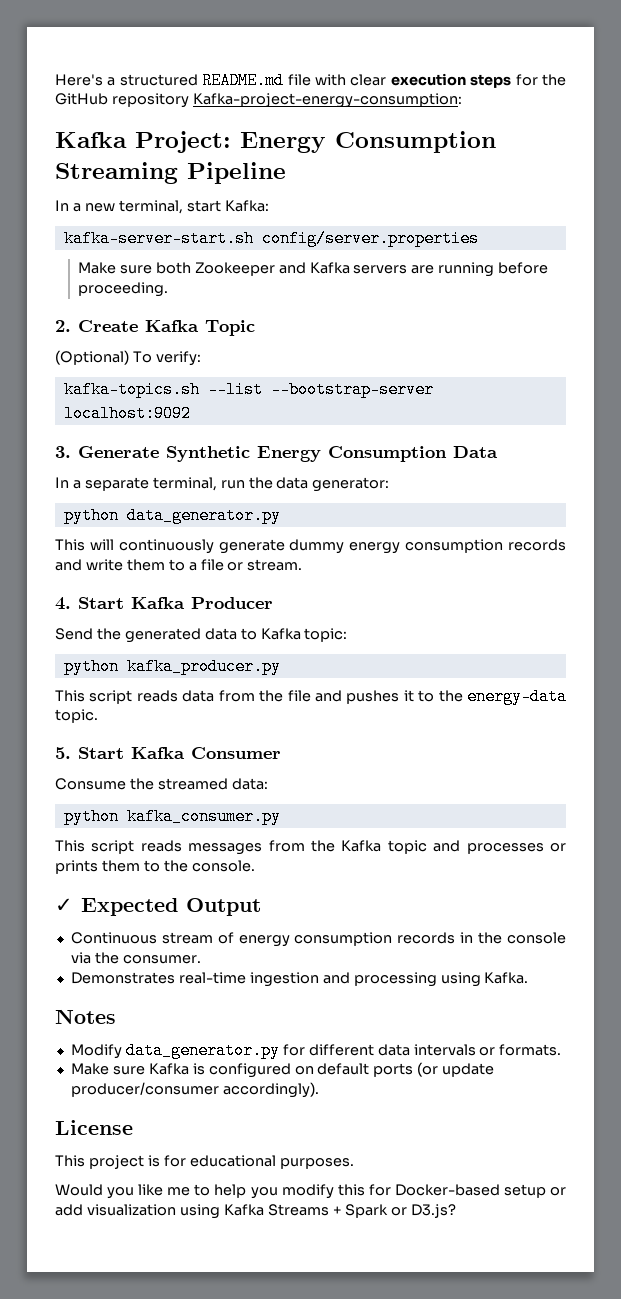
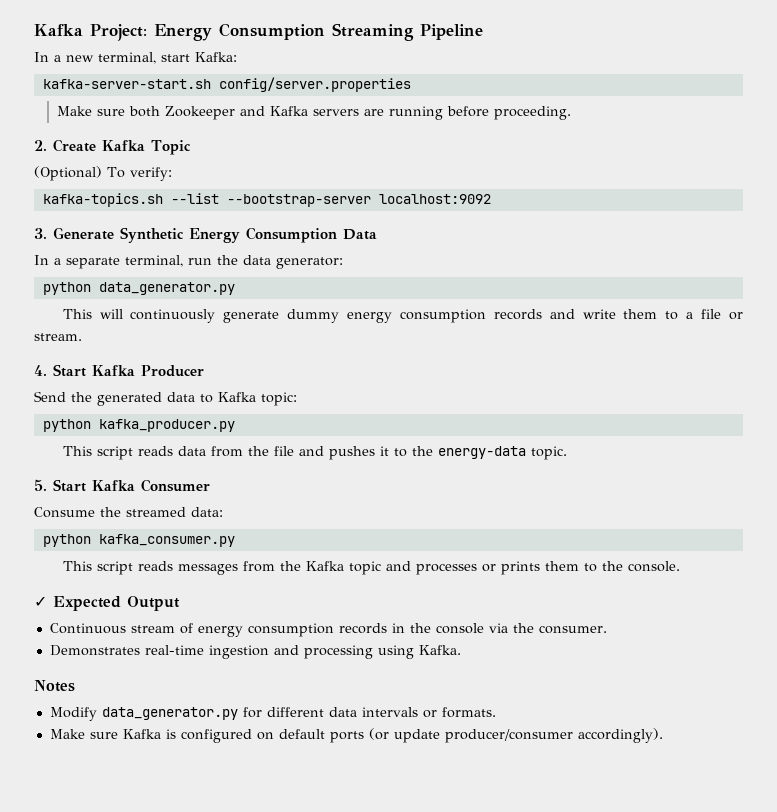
- Here's a structured README.md file with clear execution steps for the GitHub repository Kafka-project-energy-consumption:
- License
- This project is for educational purposes.
- Would you like me to help you modify this for Docker-based setup or add visualization using Kafka Streams + Spark or D3.js?

